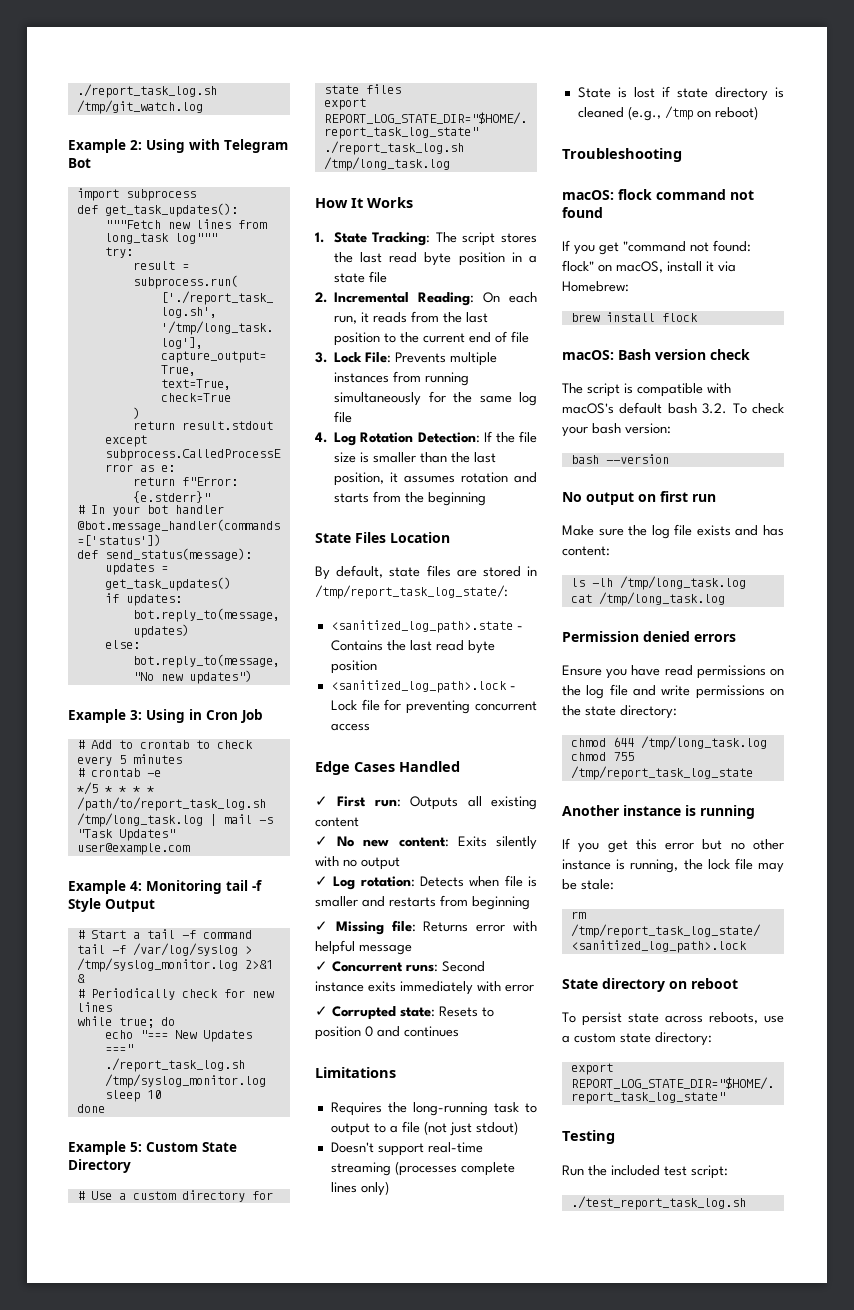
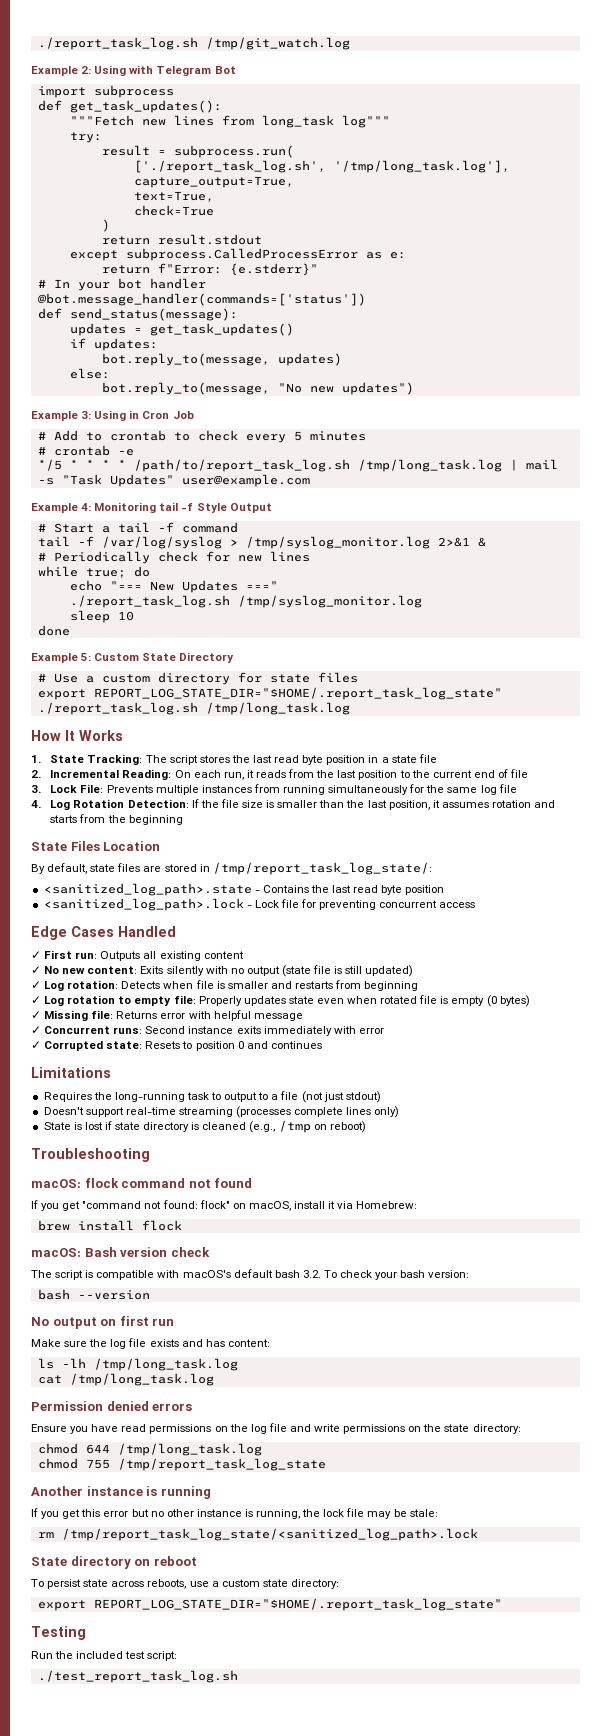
- ✓ No new content: Exits silently with no output
+ ✓ No new content: Exits silently with no output (state file is still updated)
+ ✓ Log rotation to empty file: Properly updates state even when rotated file is empty (0 bytes)

